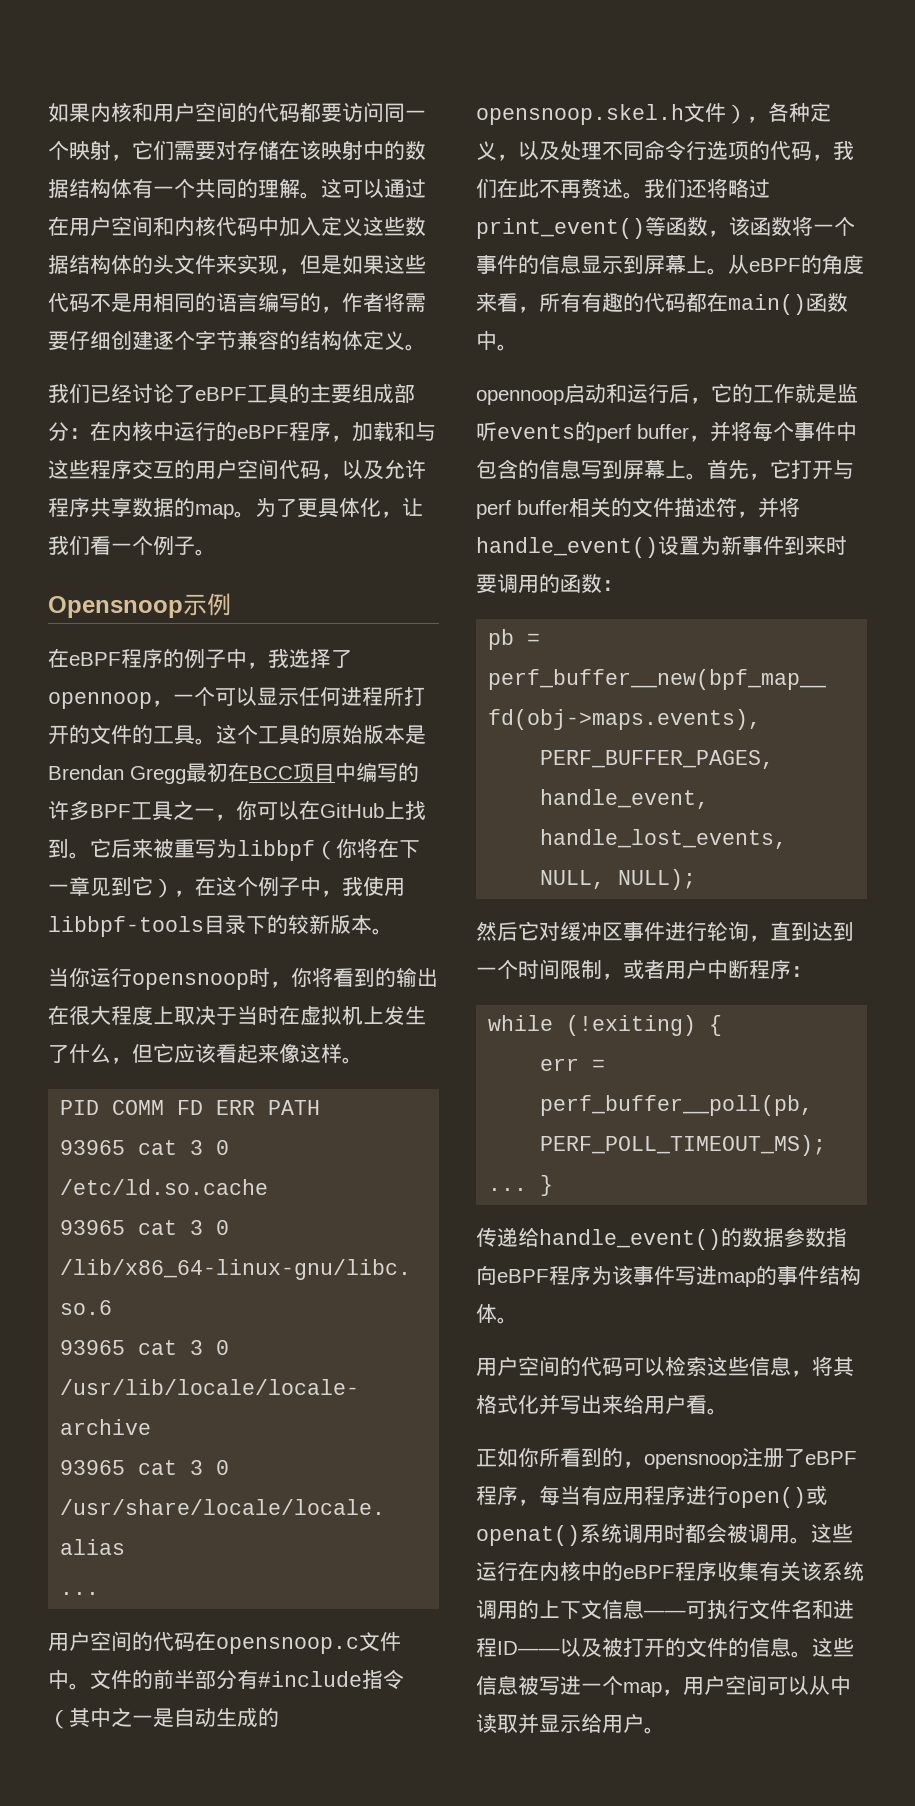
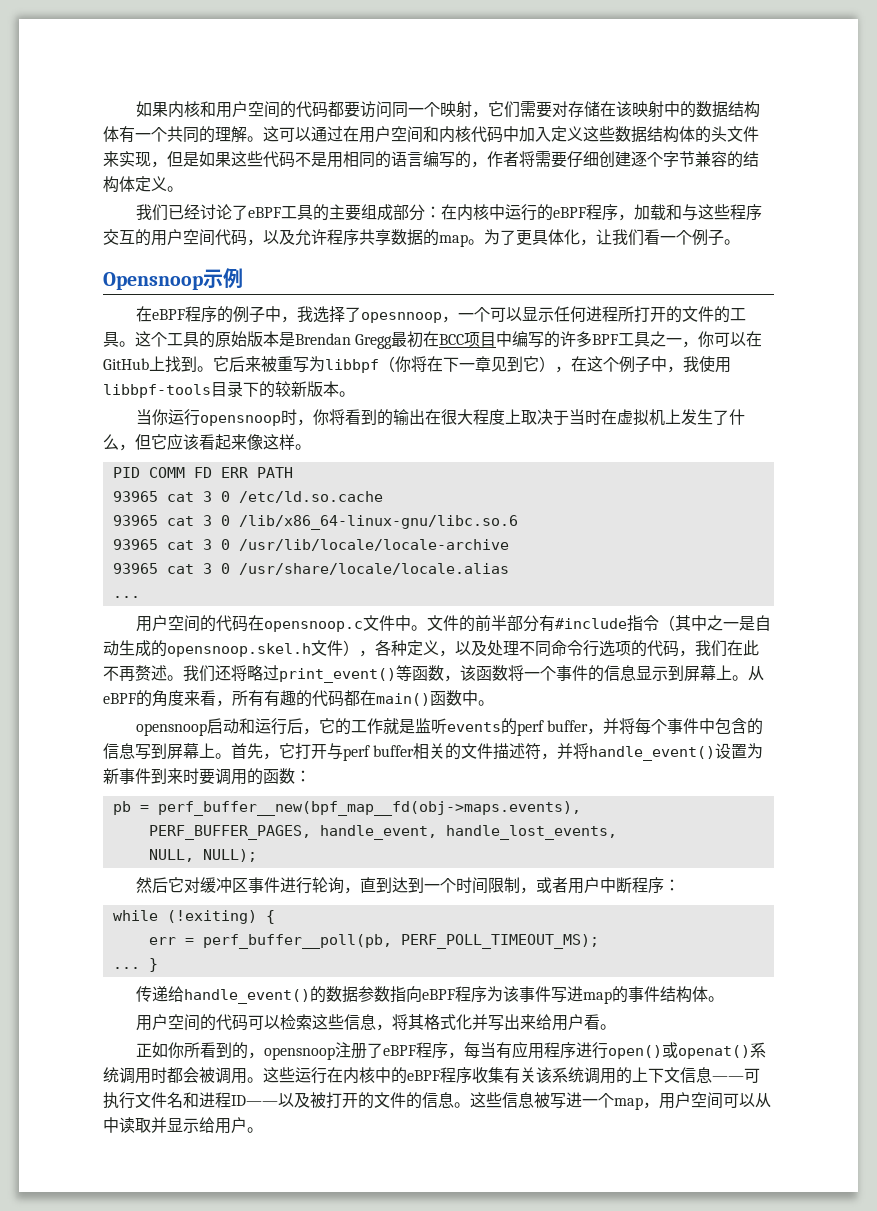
- 在eBPF程序的例子中，我选择了opennoop，一个可以显示任何进程所打开的文件的工具。
+ 在eBPF程序的例子中，我选择了opesnnoop，一个可以显示任何进程所打开的文件的工具。
- opennoop启动和运行后，它的工作就是监听events的perf buffer，并将每个事件中包含的信息写到屏幕上。
+ opensnoop启动和运行后，它的工作就是监听events的perf buffer，并将每个事件中包含的信息写到屏幕上。

